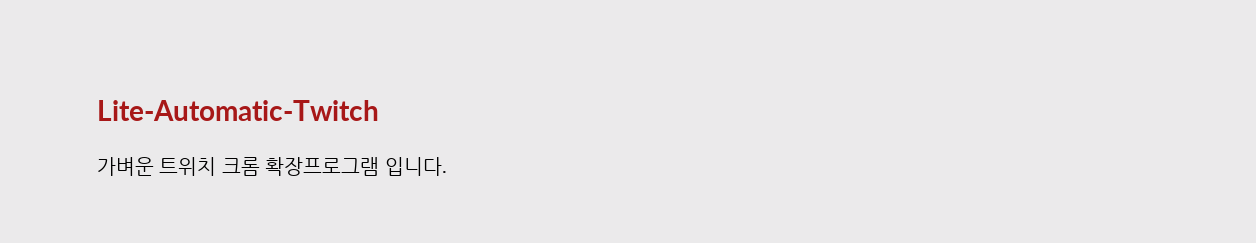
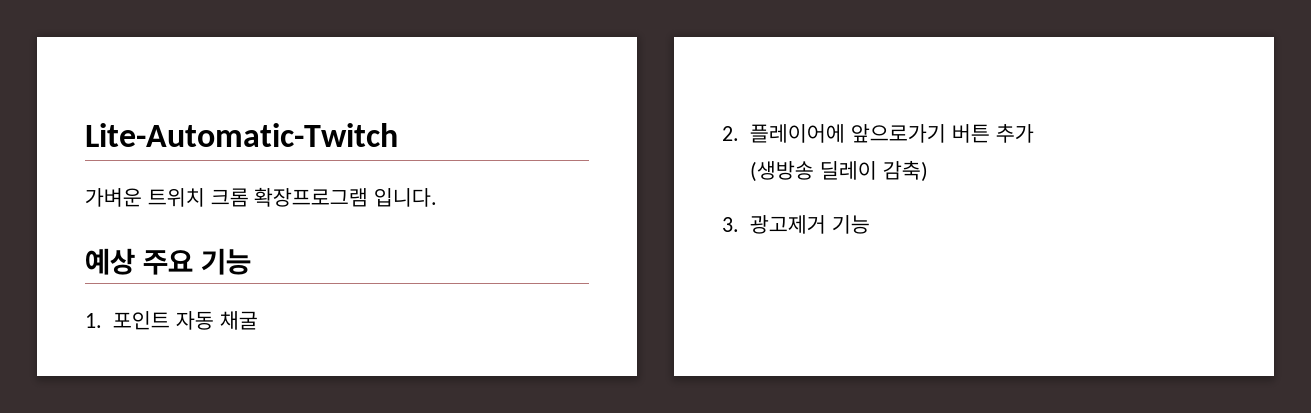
+ 예상 주요 기능
+ 1. 포인트 자동 채굴
+ 2. 플레이어에 앞으로가기 버튼 추가
+ (생방송 딜레이 감축)
+ 3. 광고제거 기능

